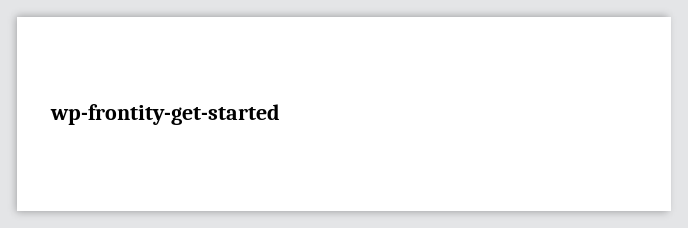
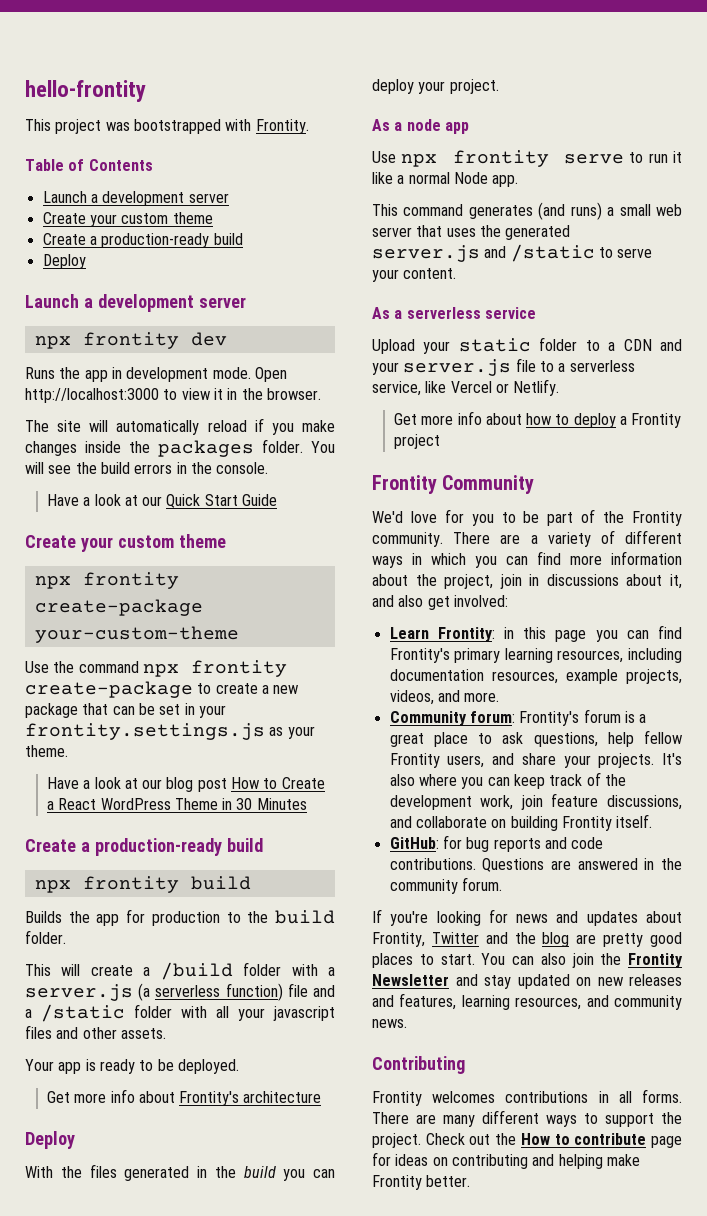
- wp-frontity-get-started
+ hello-frontity
+ This project was bootstrapped with Frontity.
+ Table of Contents
+ Launch a development server
+ Create your custom theme
+ Create a production-ready build
+ Deploy
+ Launch a development server
+ npx frontity dev
+ Runs the app in development mode. Open http://localhost:3000 to view it in the browser.
+ The site will automatically reload if you make changes inside the packages folder. You will see the build errors in the console.
+ Have a look at our Quick Start Guide
+ Create your custom theme
+ npx frontity create-package your-custom-theme
+ Use the command npx frontity create-package to create a new package that can be set in your frontity.settings.js as your theme.
+ Have a look at our blog post How to Create a React WordPress Theme in 30 Minutes
+ Create a production-ready build
+ npx frontity build
+ Builds the app for production to the build folder.
+ This will create a /build folder with a server.js (a serverless function) file and a /static folder with all your javascript files and other assets.
+ Your app is ready to be deployed.
+ Get more info about Frontity's architecture
+ Deploy
+ With the files generated in the build you can deploy your project.
+ As a node app
+ Use npx frontity serve to run it like a normal Node app.
+ This command generates (and runs) a small web server that uses the generated server.js and /static to serve your content.
+ As a serverless service
+ Upload your static folder to a CDN and your server.js file to a serverless service, like Vercel or Netlify.
+ Get more info about how to deploy a Frontity project
+ Frontity Community
+ We'd love for you to be part of the Frontity community. There are a variety of different ways in which you can find more information about the project, join in discussions about it, and also get involved:
+ Learn Frontity: in this page you can find Frontity's primary learning resources, including documentation resources, example projects, videos, and more.
+ Community forum: Frontity's forum is a great place to ask questions, help fellow Frontity users, and share your projects. It's also where you can keep track of the development work, join feature discussions, and collaborate on building Frontity itself.
+ GitHub: for bug reports and code contributions. Questions are answered in the community forum.
+ If you're looking for news and updates about Frontity, Twitter and the blog are pretty good places to start. You can also join the Frontity Newsletter and stay updated on new releases and features, learning resources, and community news.
+ Contributing
+ Frontity welcomes contributions in all forms. There are many different ways to support the project. Check out the How to contribute page for ideas on contributing and helping make Frontity better.

